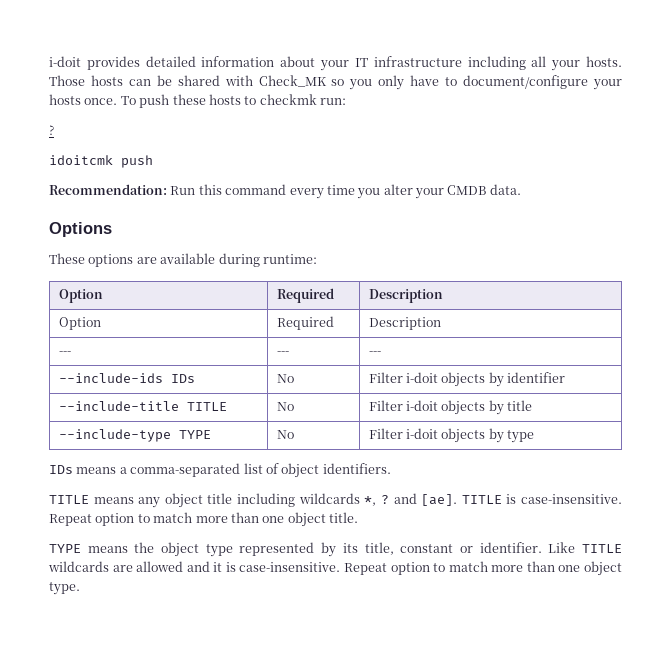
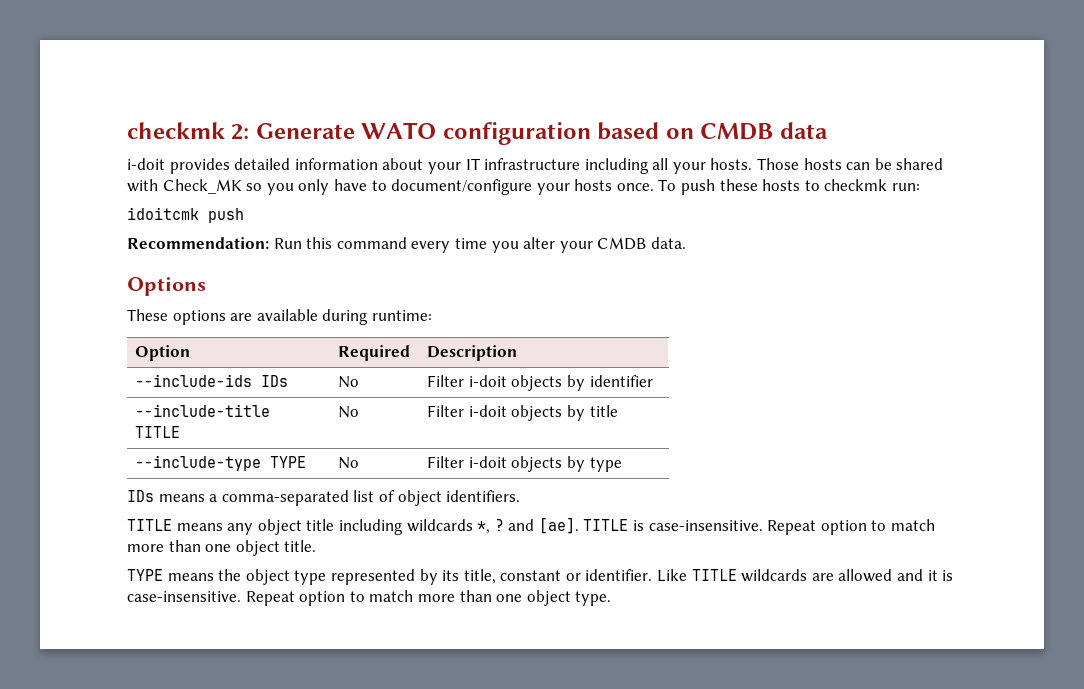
+ checkmk 2: Generate WATO configuration based on CMDB data
  To push these hosts to checkmk run:
- ?
  These options are available during runtime:
  Option | Required | Description
- Option | Required | Description
- --- | --- | ---

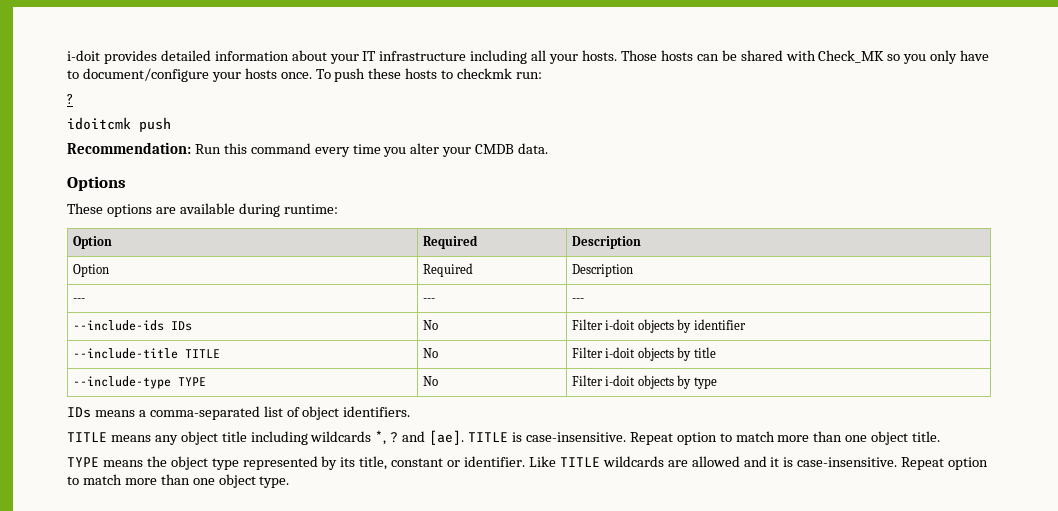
- checkmk 2: Generate WATO configuration based on CMDB data
  To push these hosts to checkmk run:
+ ?
  These options are available during runtime:
  Option | Required | Description
+ Option | Required | Description
+ --- | --- | ---

